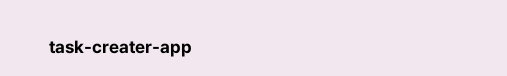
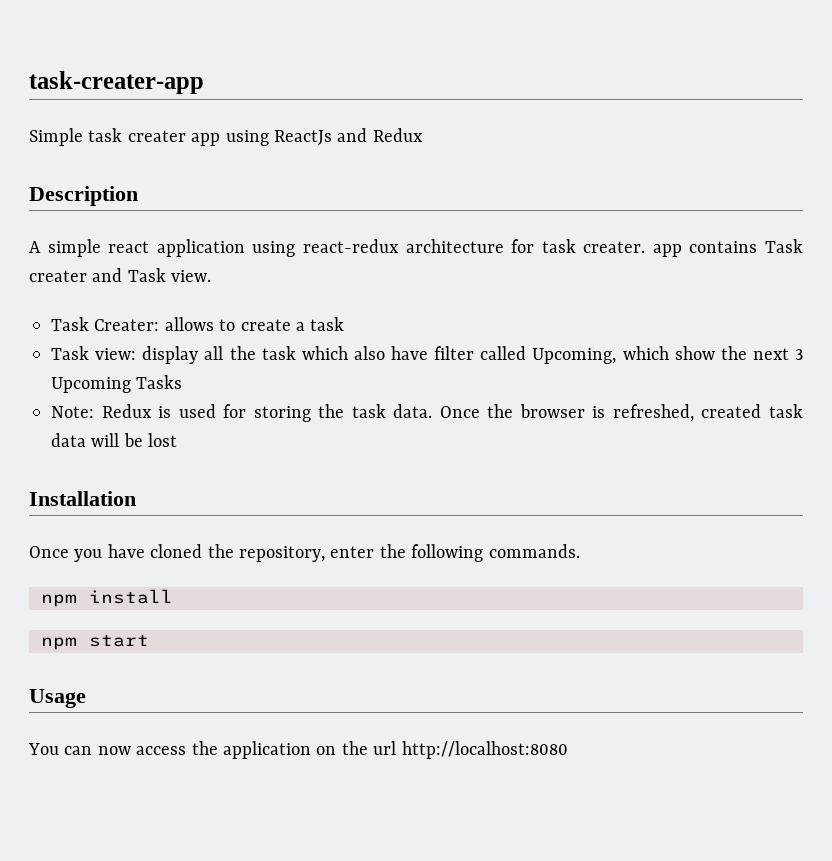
+ Simple task creater app using ReactJs and Redux
+ Description
+ A simple react application using react-redux architecture for task creater. app contains Task creater and Task view.
+ Task Creater: allows to create a task
+ Task view: display all the task which also have filter called Upcoming, which show the next 3 Upcoming Tasks
+ Note: Redux is used for storing the task data. Once the browser is refreshed, created task data will be lost
+ Installation
+ Once you have cloned the repository, enter the following commands.
+ npm install
+ npm start
+ Usage
+ You can now access the application on the url http://localhost:8080

